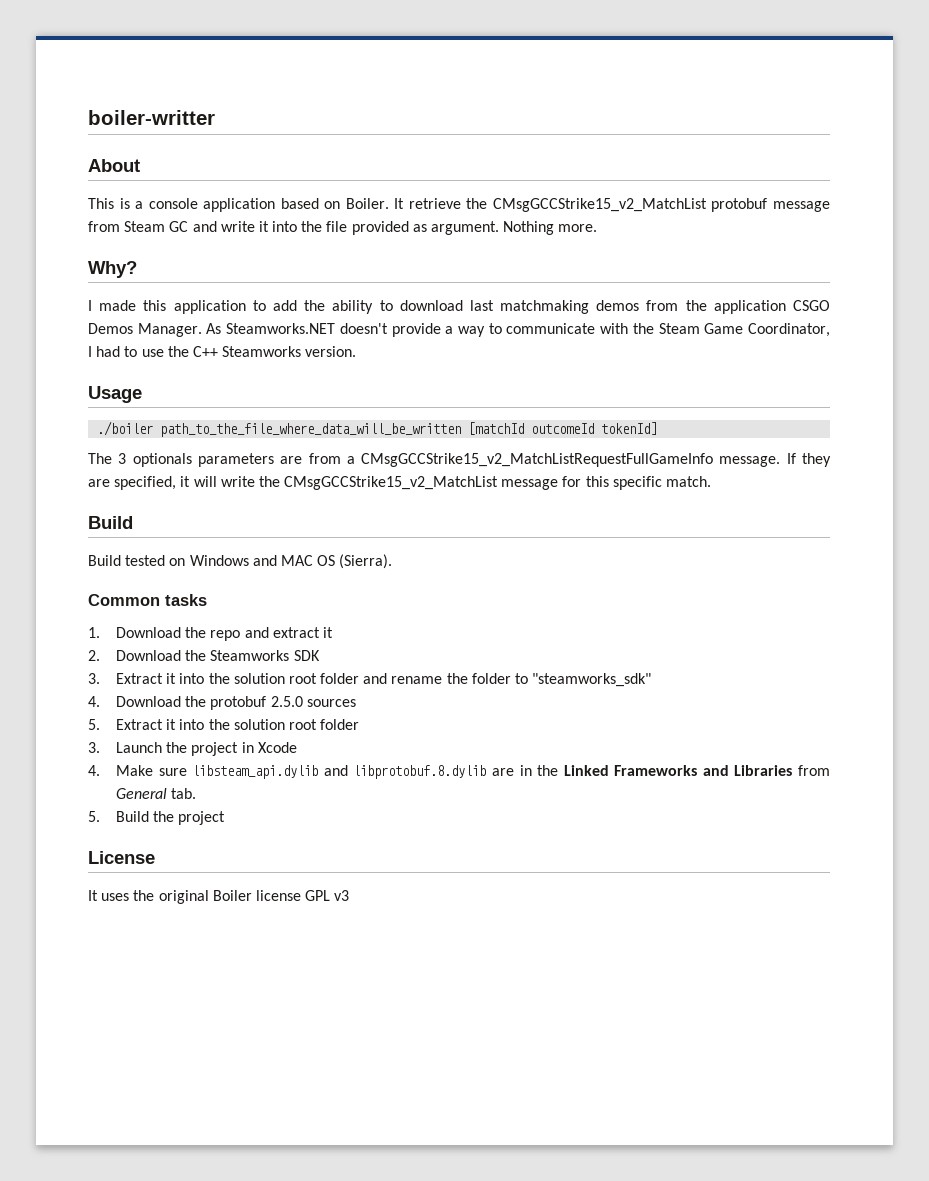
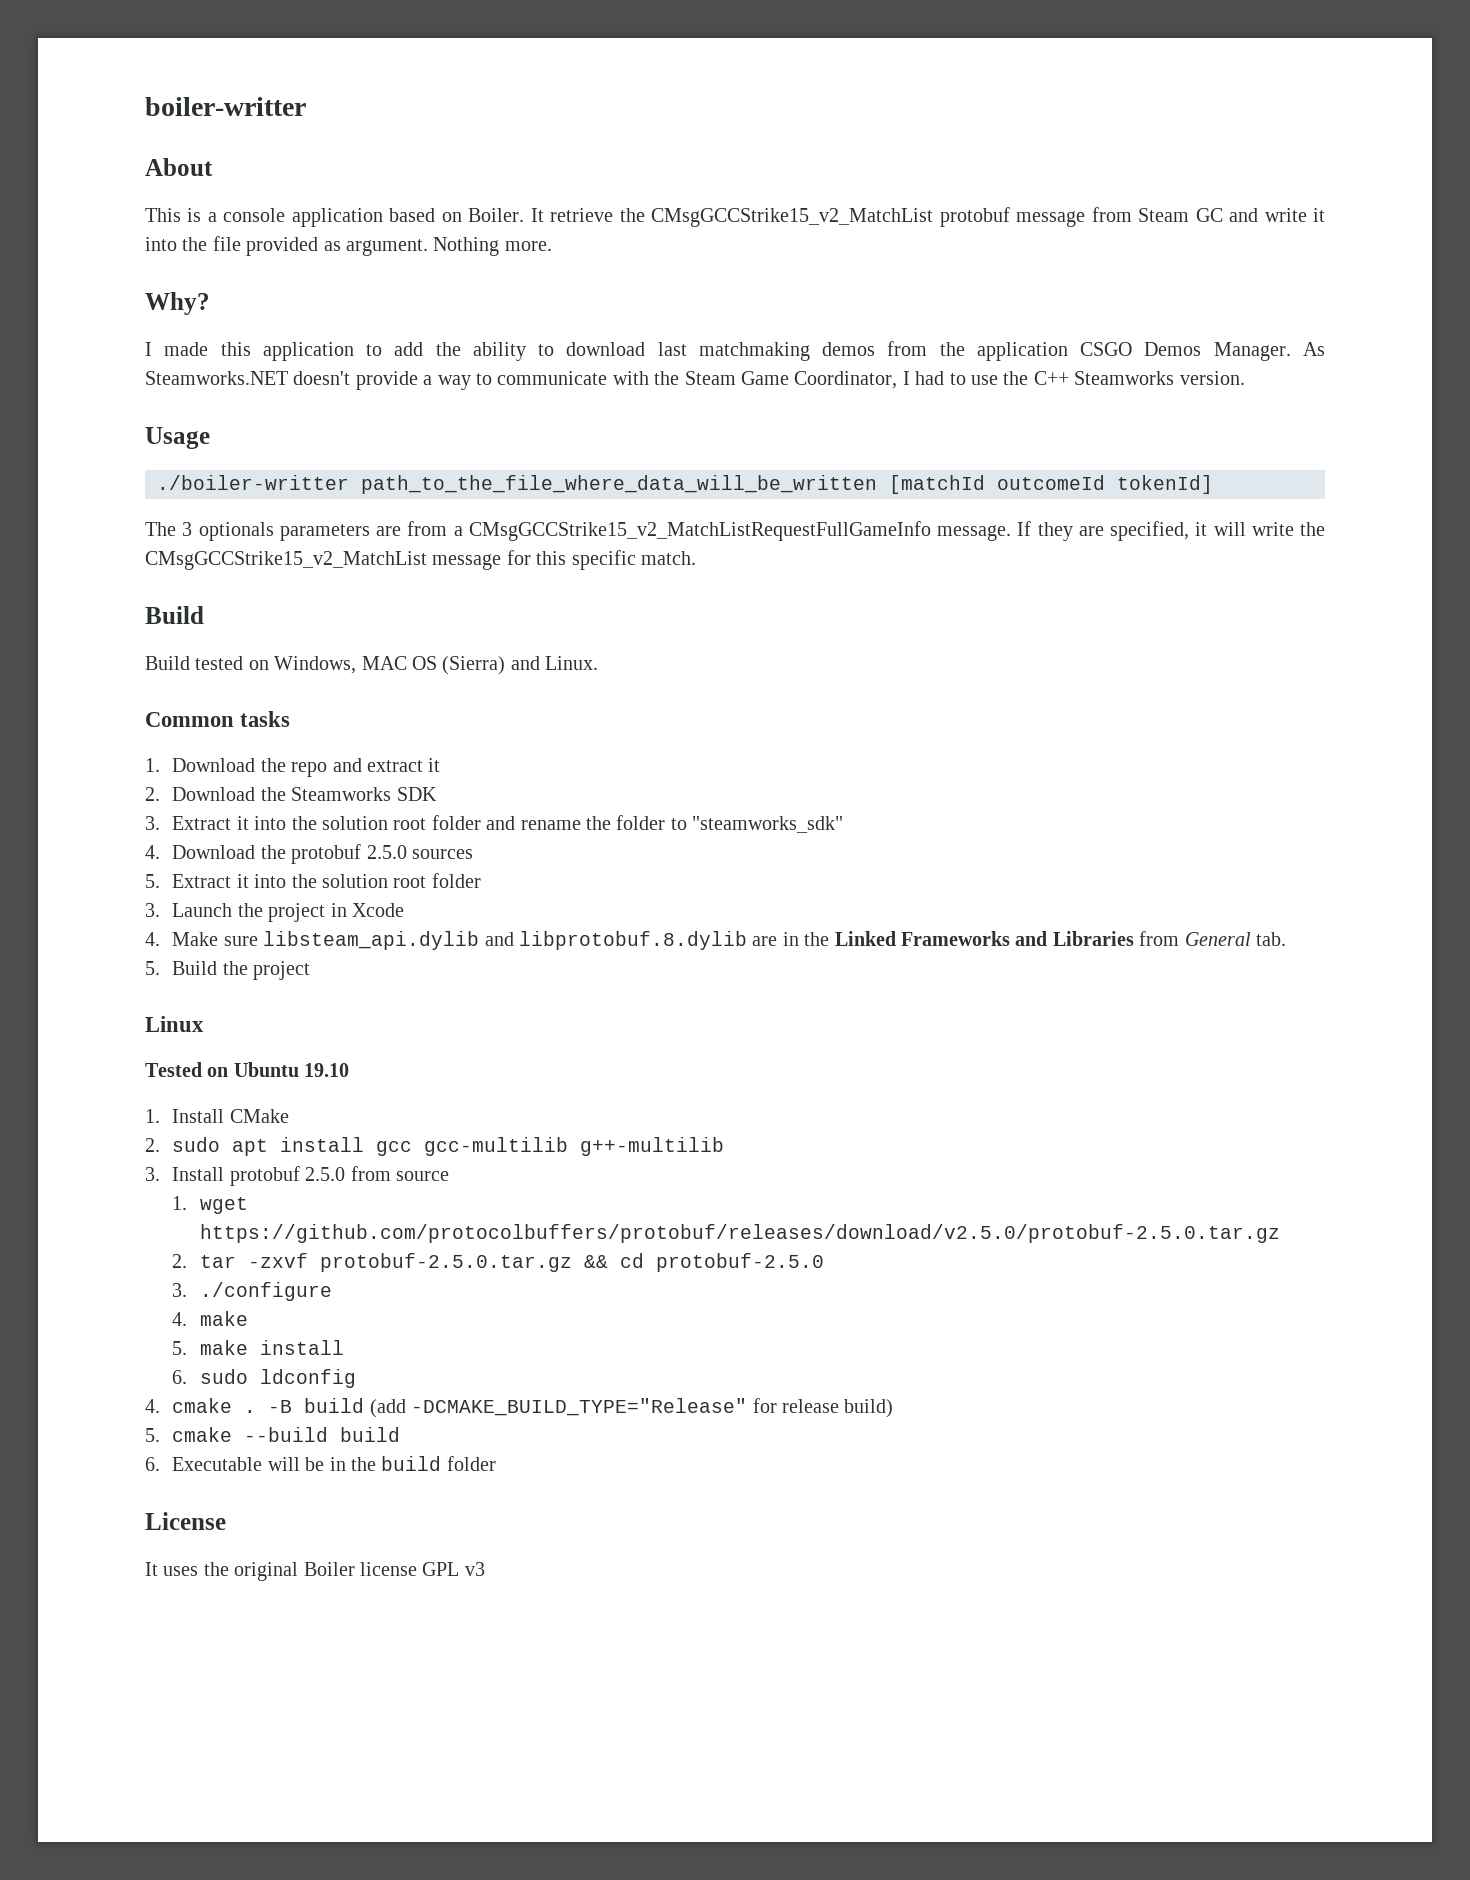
- ./boiler path_to_the_file_where_data_will_be_written [matchId outcomeId tokenId]
+ ./boiler-writter path_to_the_file_where_data_will_be_written [matchId outcomeId tokenId]
- Build tested on Windows and MAC OS (Sierra).
+ Build tested on Windows, MAC OS (Sierra) and Linux.
+ Linux
+ Tested on Ubuntu 19.10
+ 1. Install CMake
+ 2. sudo apt install gcc gcc-multilib g++-multilib
+ 3. Install protobuf 2.5.0 from source
+ 1. wget https://github.com/protocolbuffers/protobuf/releases/download/v2.5.0/protobuf-2.5.0.tar.gz
+ 2. tar -zxvf protobuf-2.5.0.tar.gz && cd protobuf-2.5.0
+ 3. ./configure
+ 4. make
+ 5. make install
+ 6. sudo ldconfig
+ 4. cmake . -B build (add -DCMAKE_BUILD_TYPE="Release" for release build)
+ 5. cmake --build build
+ 6. Executable will be in the build folder

